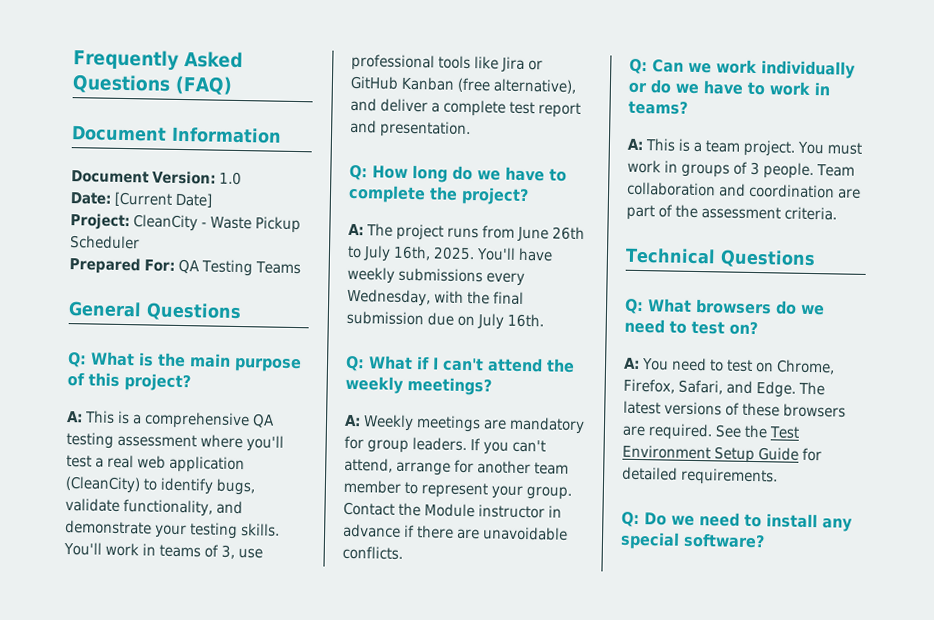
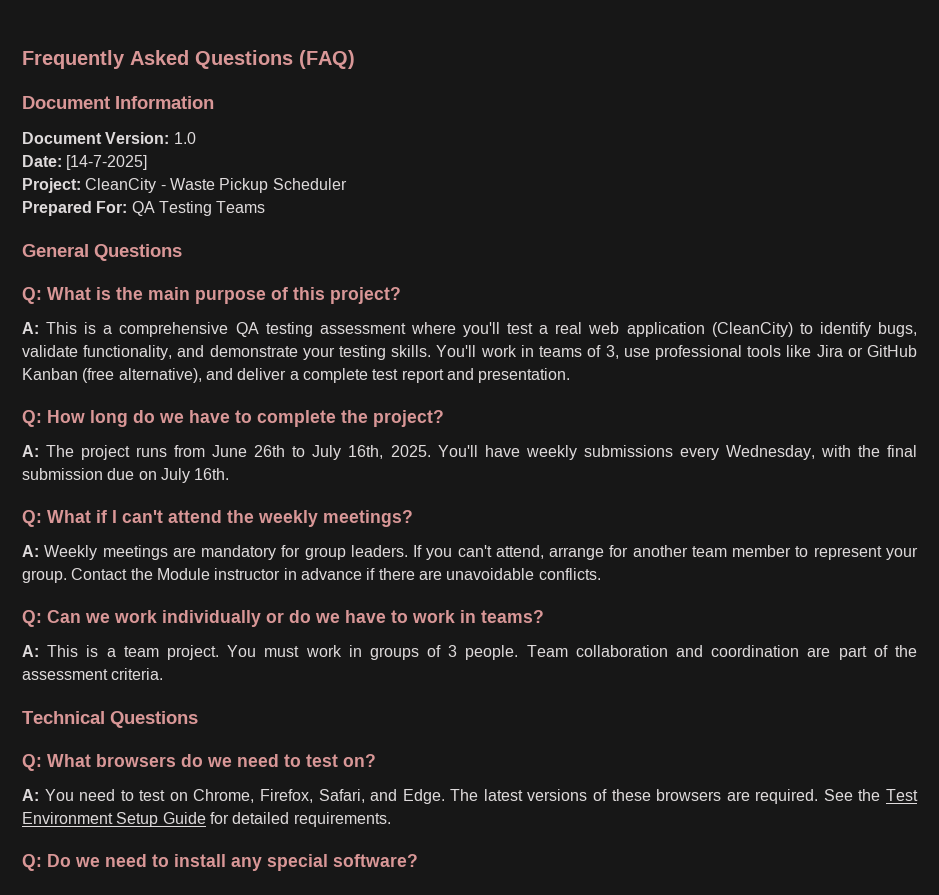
- Date: [Current Date]
+ Date: [14-7-2025]

